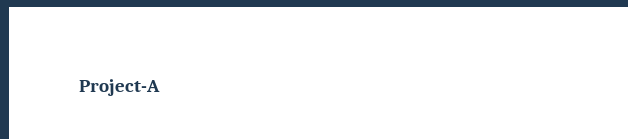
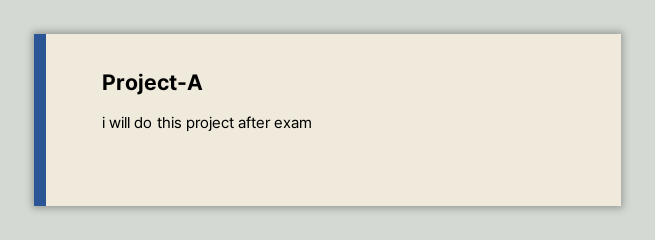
+ i will do this project after exam

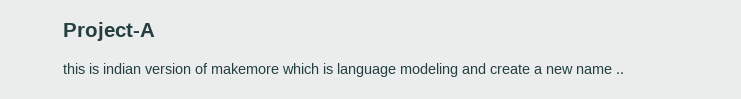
- i will do this project after exam
+ this is indian version of makemore which is language modeling and create a new name ..

